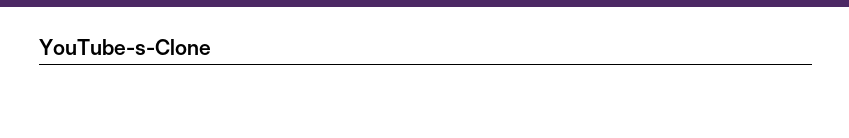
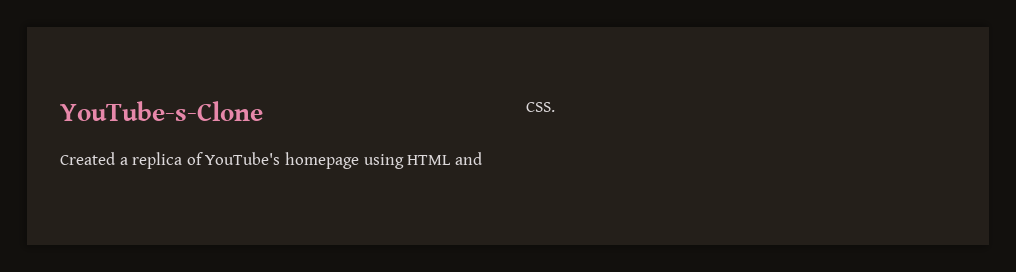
+ Created a replica of YouTube's homepage using HTML and CSS.

